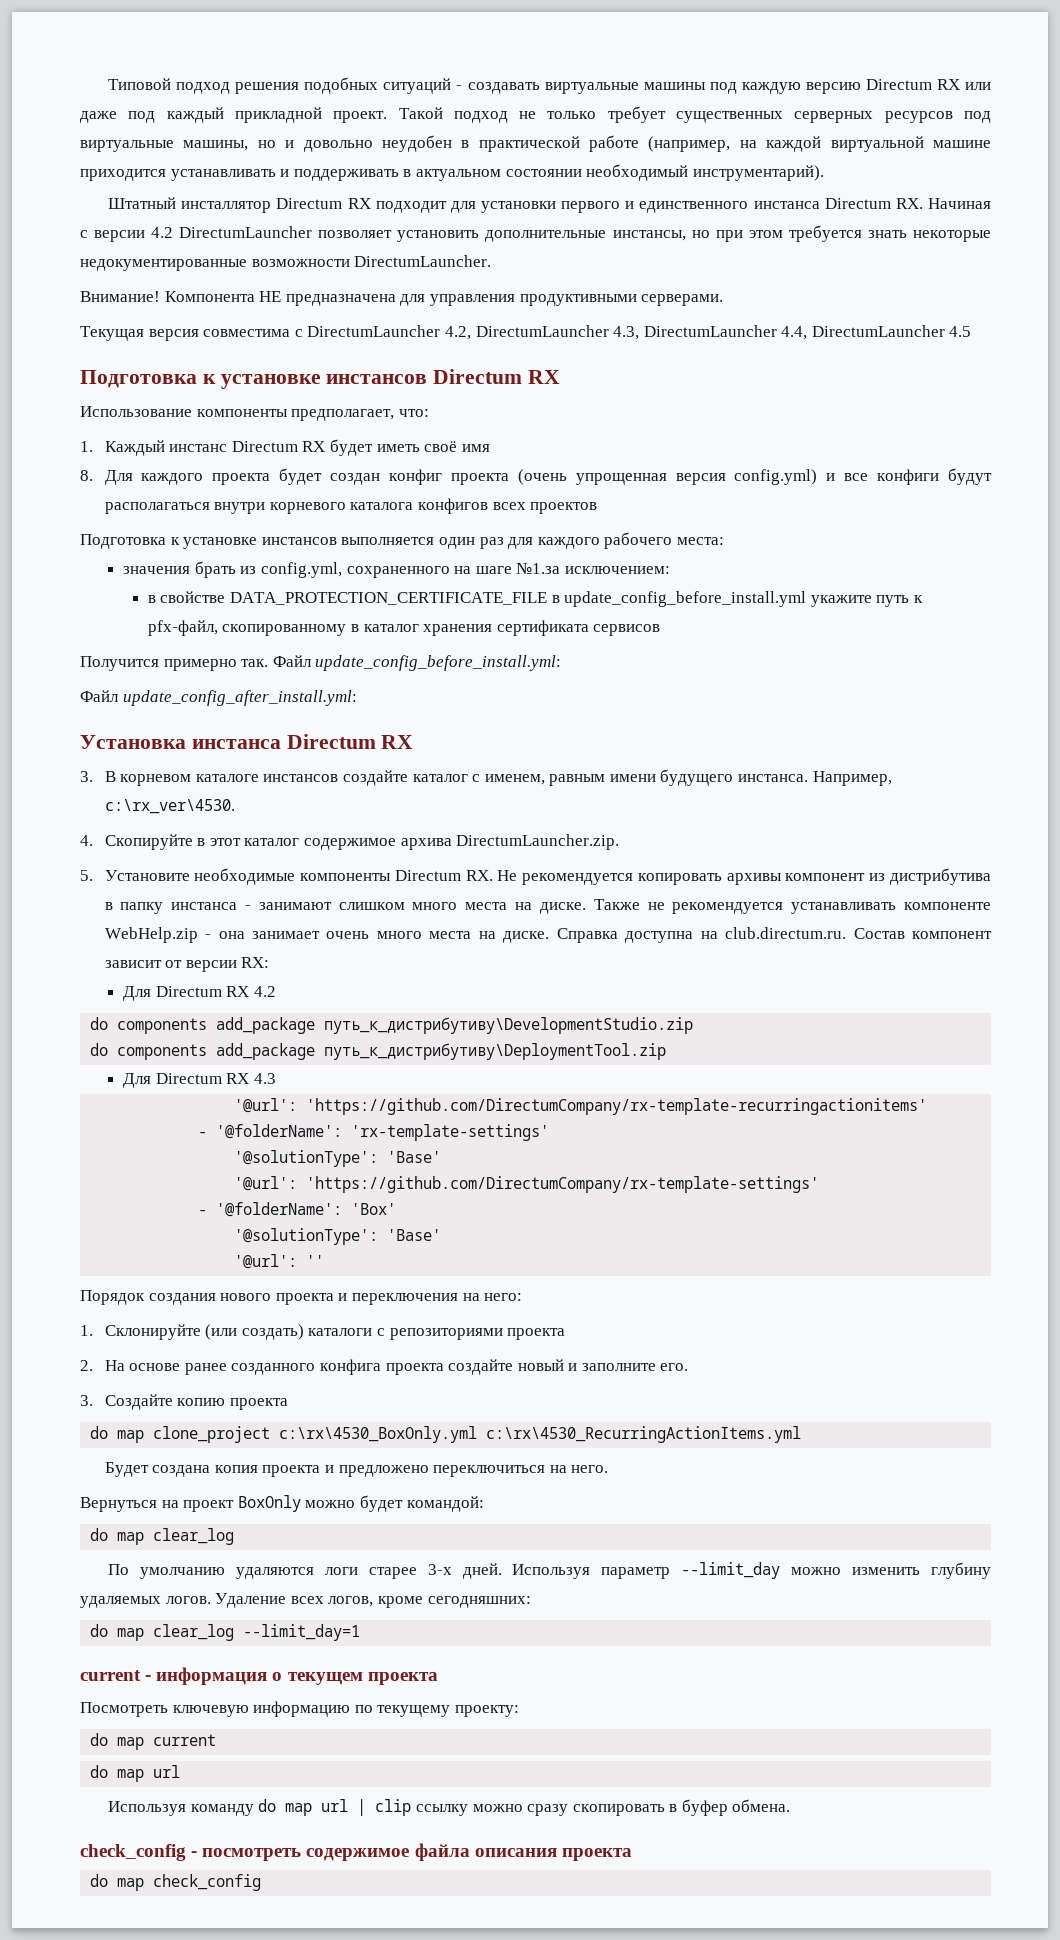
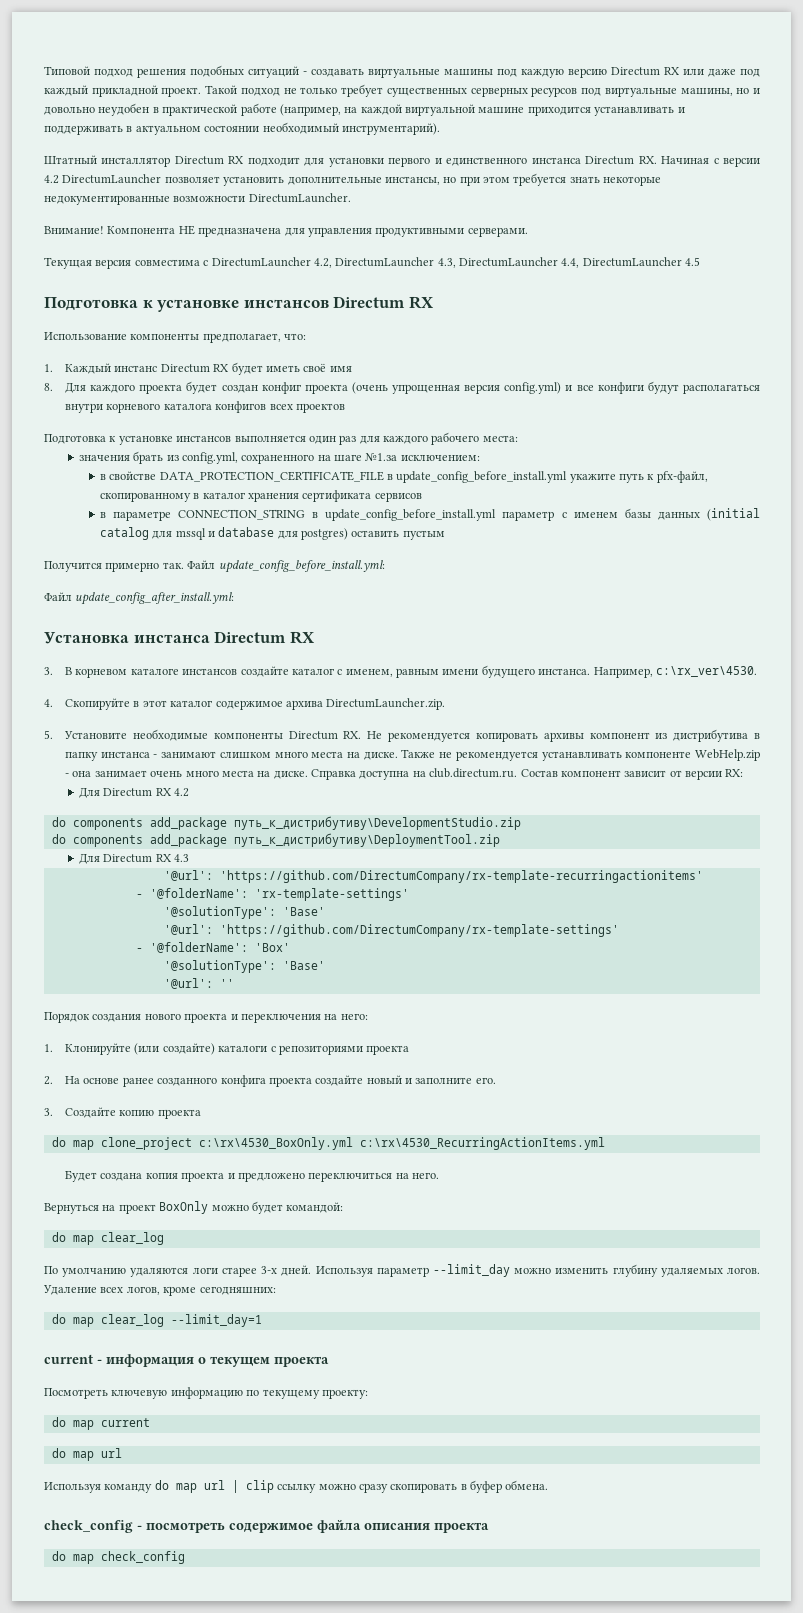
+ в параметре CONNECTION_STRING в update_config_before_install.yml параметр с именем базы данных (initial catalog для mssql и database для postgres) оставить пустым
- 1. Склонируйте (или создать) каталоги с репозиториями проекта
+ 1. Клонируйте (или создайте) каталоги с репозиториями проекта

